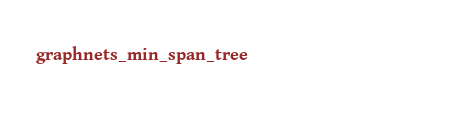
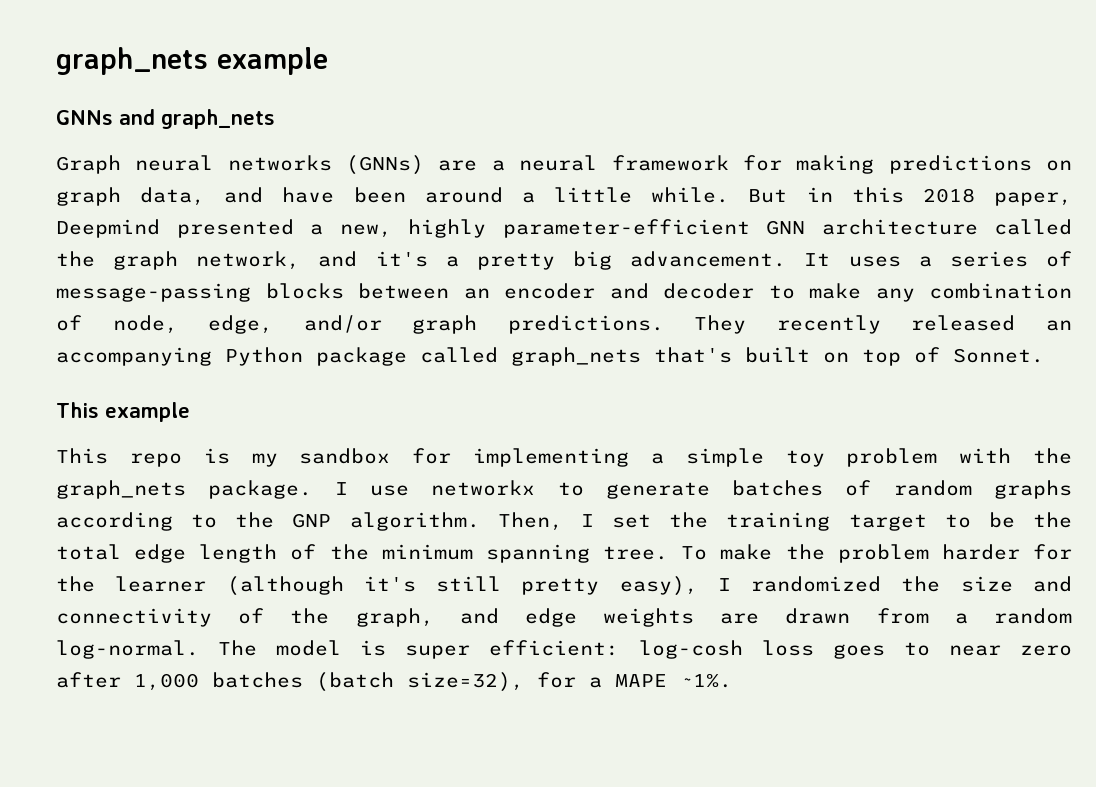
- graphnets_min_span_tree
+ graph_nets example
+ GNNs and graph_nets
+ Graph neural networks (GNNs) are a neural framework for making predictions on graph data, and have been around a little while. But in this 2018 paper, Deepmind presented a new, highly parameter-efficient GNN architecture called the graph network, and it's a pretty big advancement. It uses a series of message-passing blocks between an encoder and decoder to make any combination of node, edge, and/or graph predictions. They recently released an accompanying Python package called graph_nets that's built on top of Sonnet.
+ This example
+ This repo is my sandbox for implementing a simple toy problem with the graph_nets package. I use networkx to generate batches of random graphs according to the GNP algorithm. Then, I set the training target to be the total edge length of the minimum spanning tree. To make the problem harder for the learner (although it's still pretty easy), I randomized the size and connectivity of the graph, and edge weights are drawn from a random log-normal. The model is super efficient: log-cosh loss goes to near zero after 1,000 batches (batch size=32), for a MAPE ~1%.

